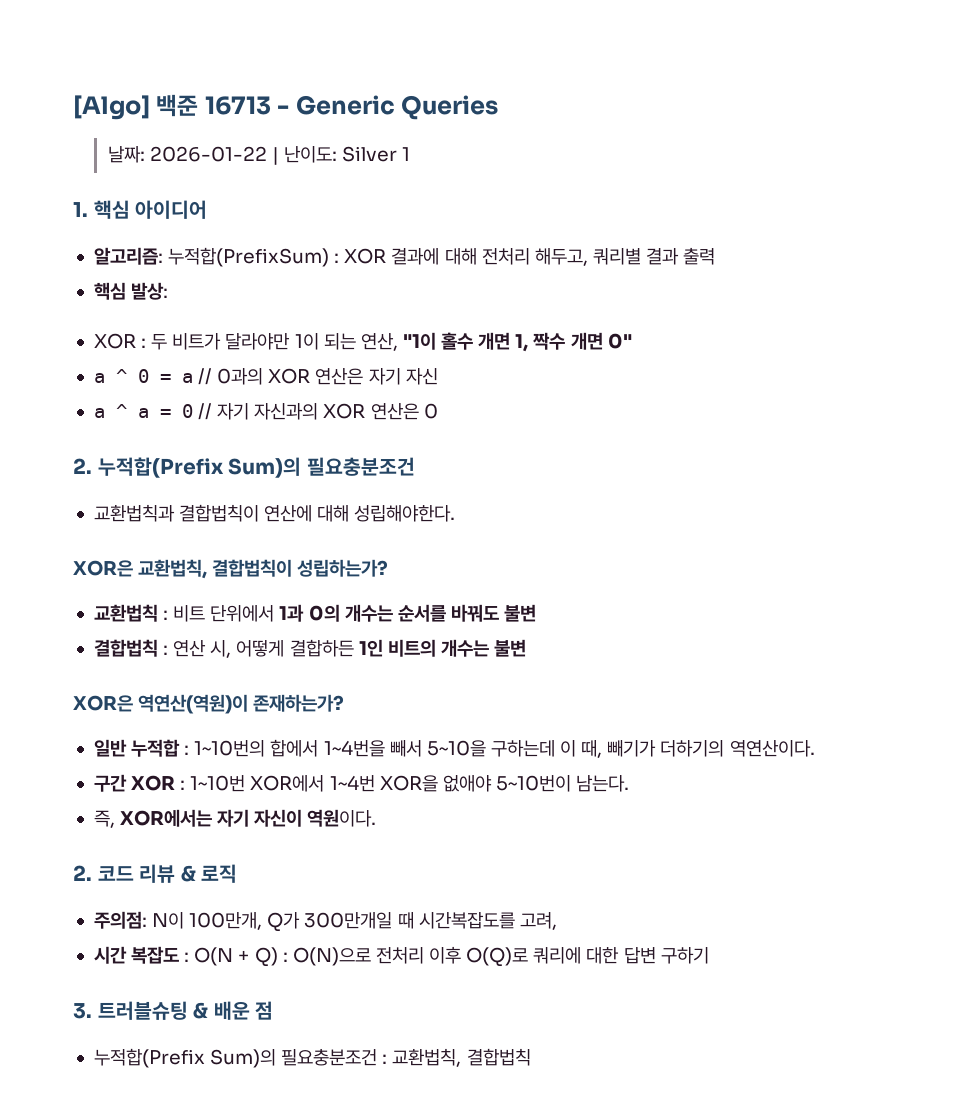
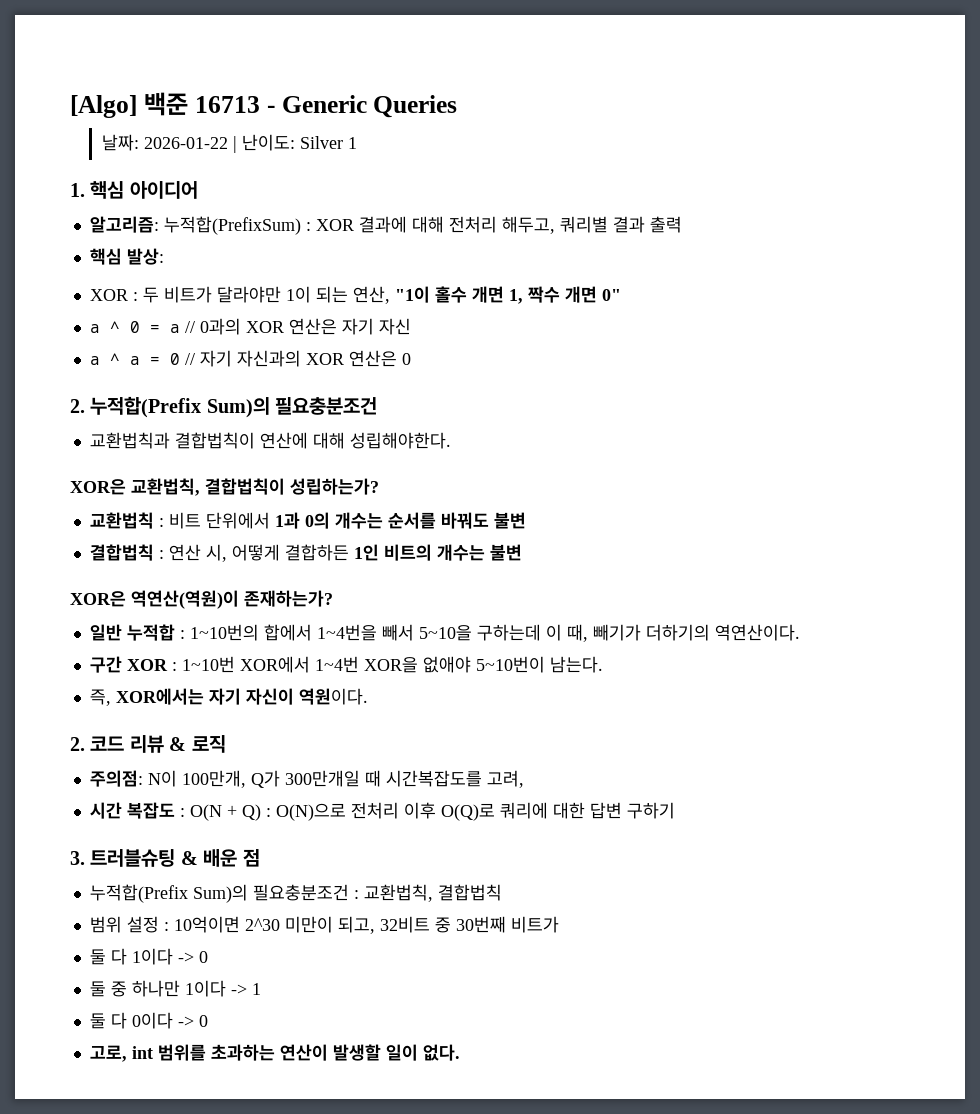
+ 범위 설정 : 10억이면 2^30 미만이 되고, 32비트 중 30번째 비트가
+ 둘 다 1이다 -> 0
+ 둘 중 하나만 1이다 -> 1
+ 둘 다 0이다 -> 0
+ 고로, int 범위를 초과하는 연산이 발생할 일이 없다.

